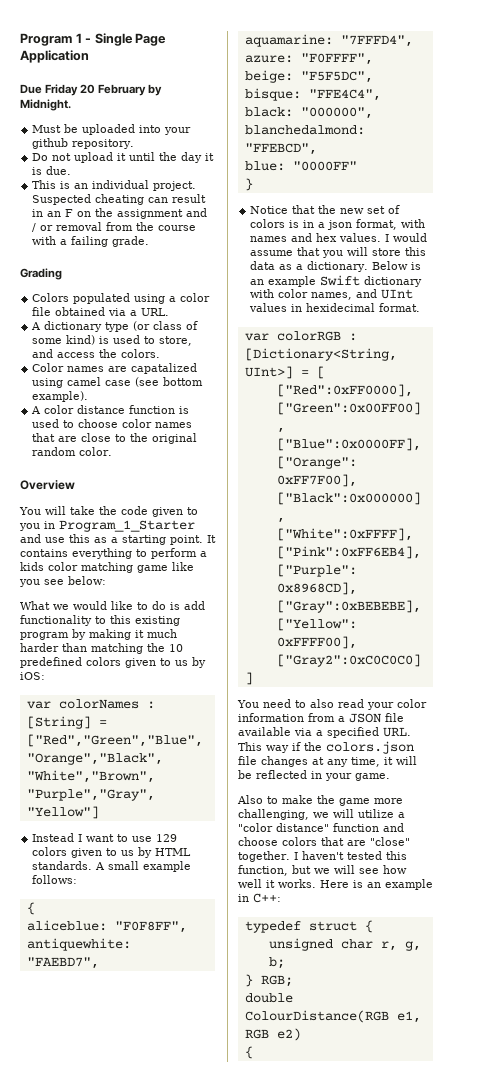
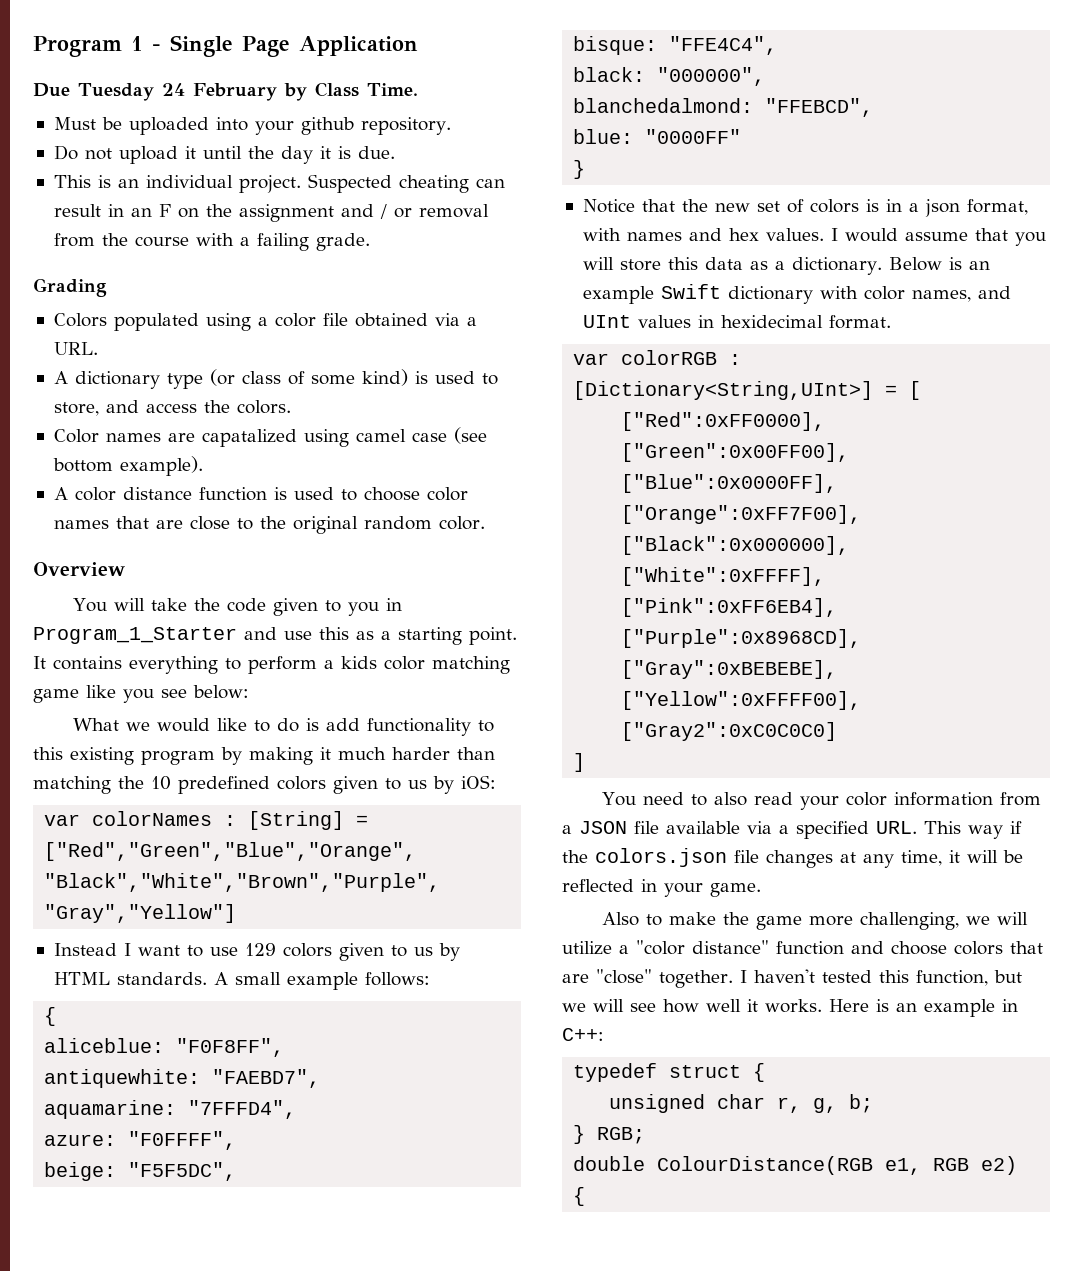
- Due Friday 20 February by Midnight.
+ Due Tuesday 24 February by Class Time.

